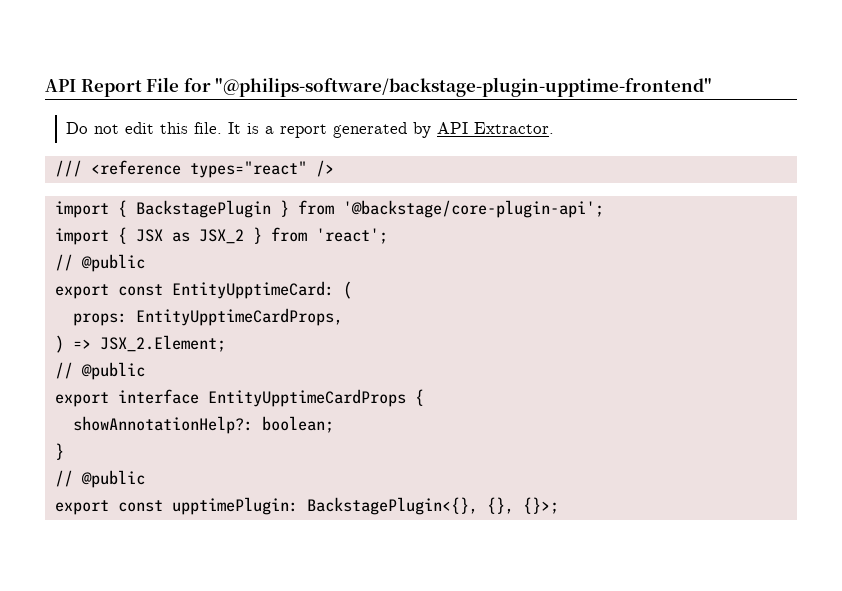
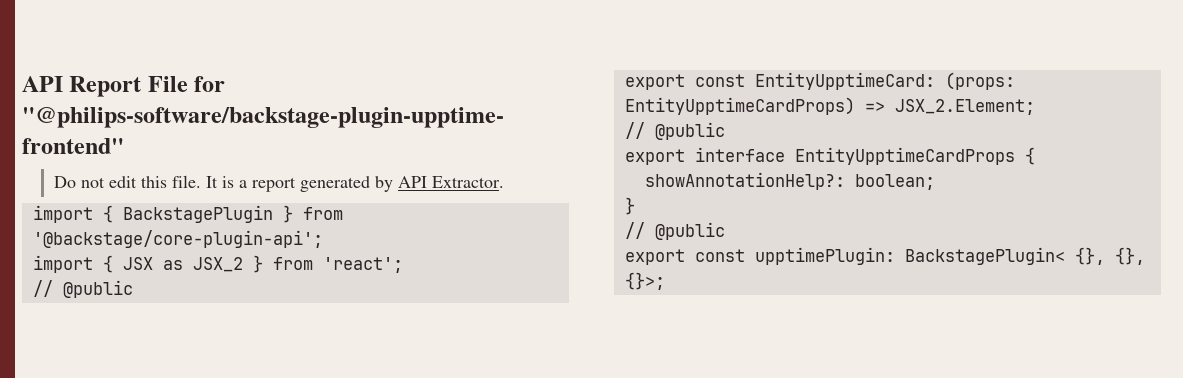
- /// <reference types="react" />
- export const EntityUpptimeCard: (
- props: EntityUpptimeCardProps,
- ) => JSX_2.Element;
+ export const EntityUpptimeCard: (props: EntityUpptimeCardProps) => JSX_2.Element;
- export const upptimePlugin: BackstagePlugin<{}, {}, {}>;
+ export const upptimePlugin: BackstagePlugin< {}, {}, {}>;

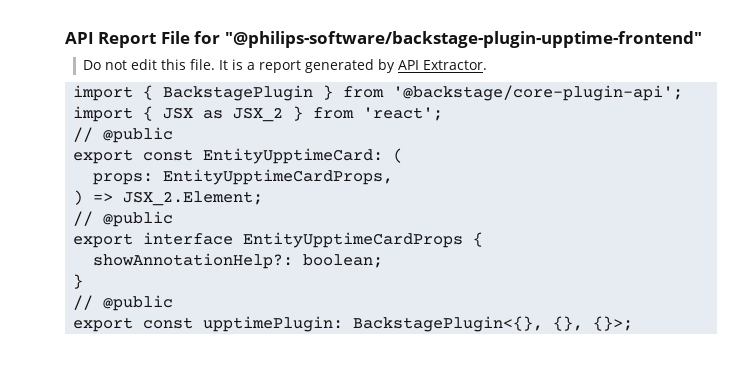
- export const EntityUpptimeCard: (props: EntityUpptimeCardProps) => JSX_2.Element;
+ export const EntityUpptimeCard: (
+ props: EntityUpptimeCardProps,
+ ) => JSX_2.Element;
- export const upptimePlugin: BackstagePlugin< {}, {}, {}>;
+ export const upptimePlugin: BackstagePlugin<{}, {}, {}>;

